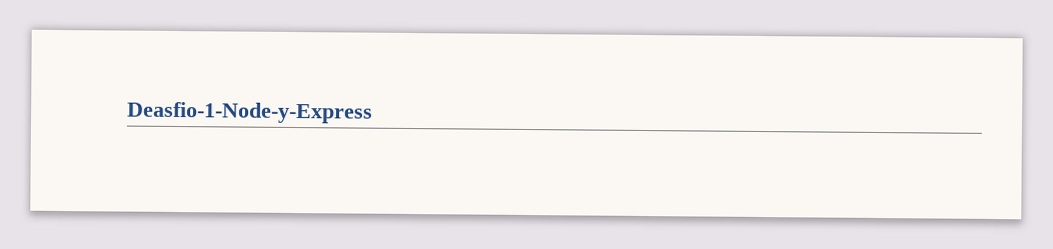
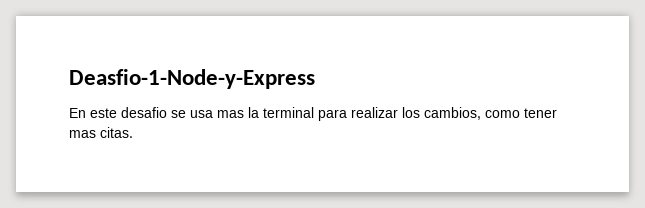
+ En este desafio se usa mas la terminal para realizar los cambios, como tener mas citas.

